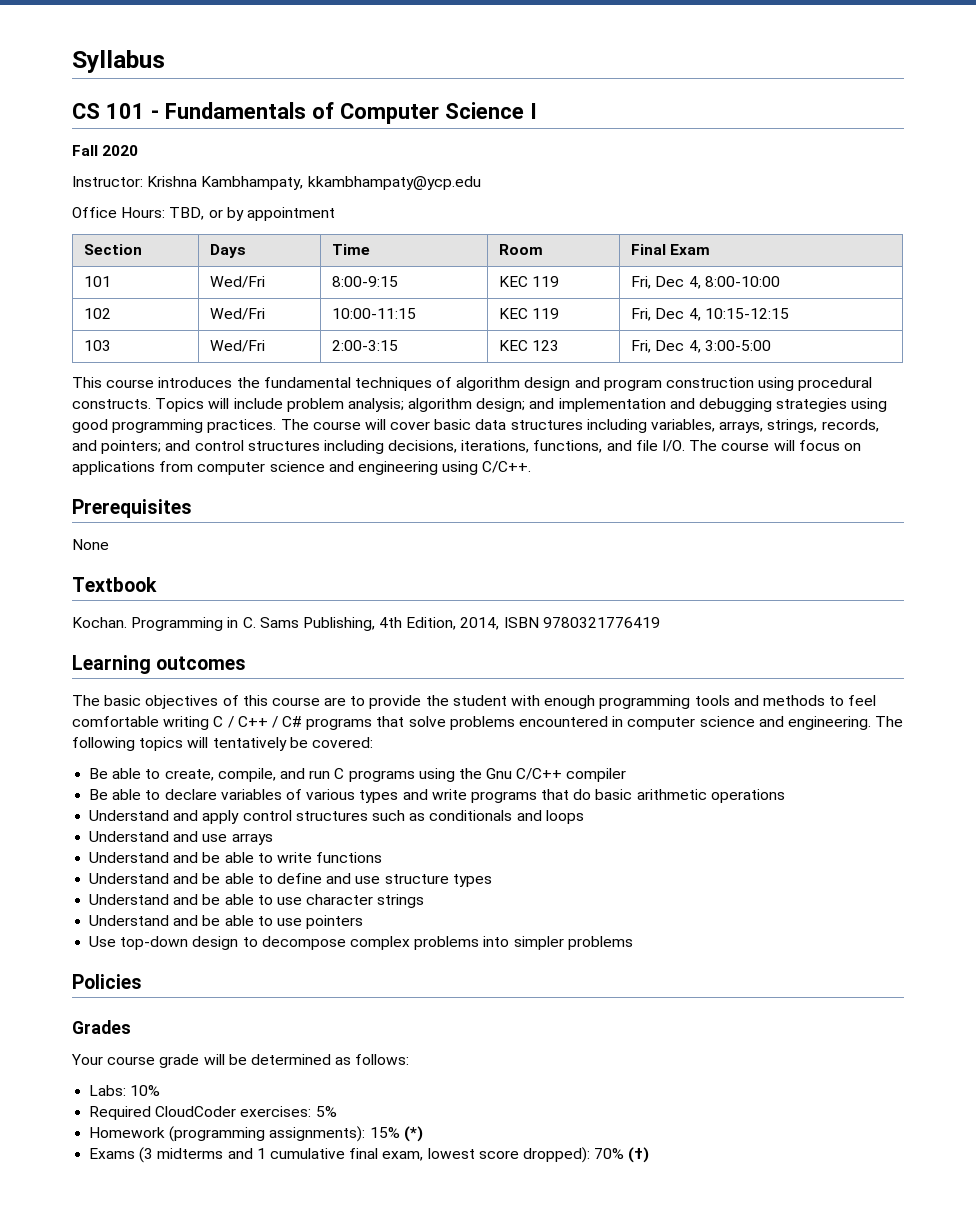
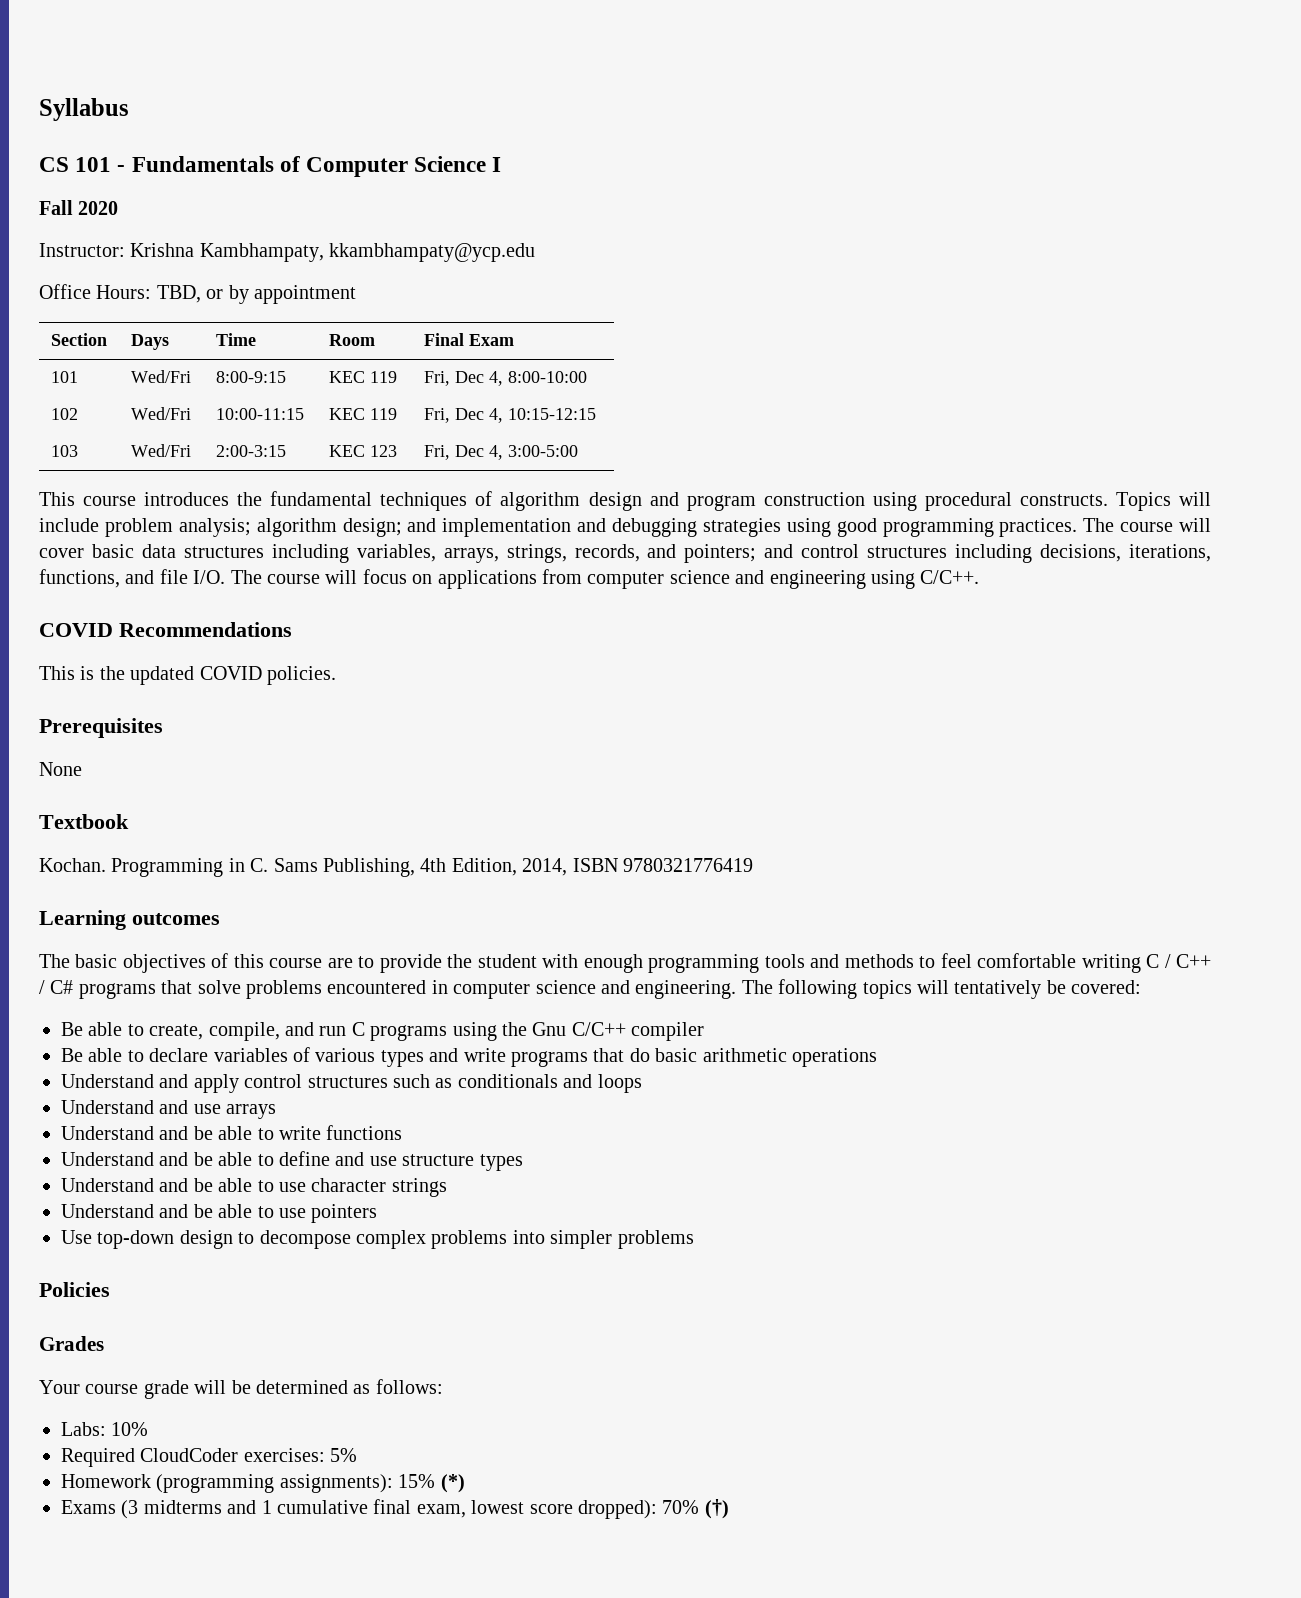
+ COVID Recommendations
+ This is the updated COVID policies.

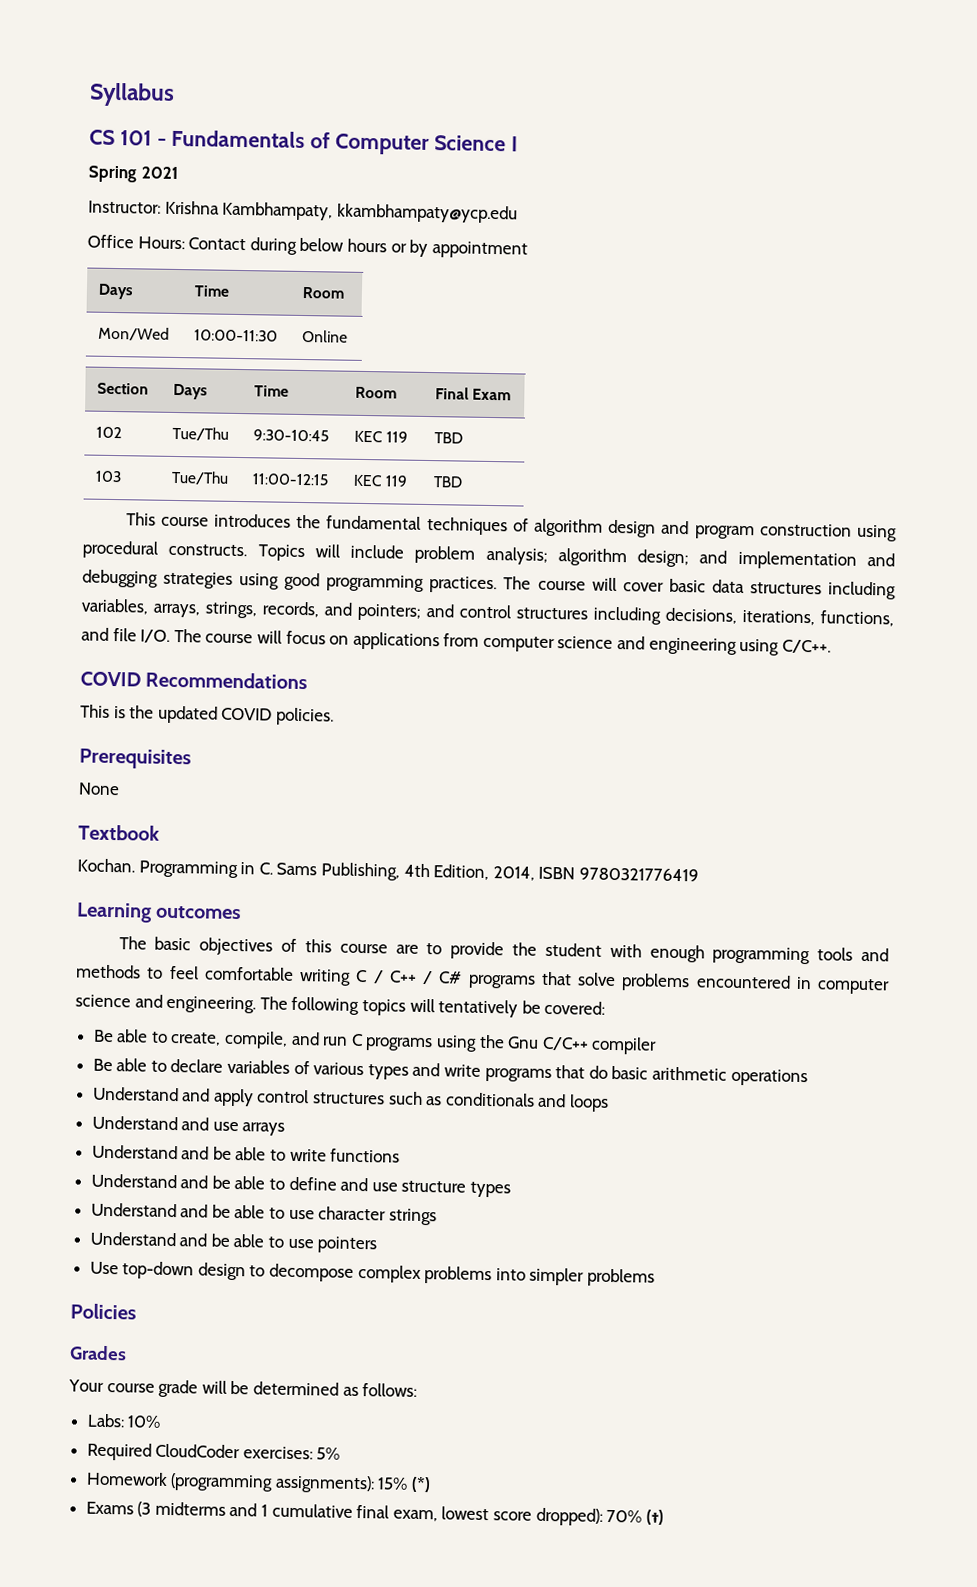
- Fall 2020
+ Spring 2021
- Office Hours: TBD, or by appointment
+ Office Hours: Contact during below hours or by appointment
+ Days | Time | Room
+ Mon/Wed | 10:00-11:30 | Online
- 101 | Wed/Fri | 8:00-9:15 | KEC 119 | Fri, Dec 4, 8:00-10:00
- 102 | Wed/Fri | 10:00-11:15 | KEC 119 | Fri, Dec 4, 10:15-12:15
- 103 | Wed/Fri | 2:00-3:15 | KEC 123 | Fri, Dec 4, 3:00-5:00
+ 102 | Tue/Thu | 9:30-10:45 | KEC 119 | TBD
+ 103 | Tue/Thu | 11:00-12:15 | KEC 119 | TBD

